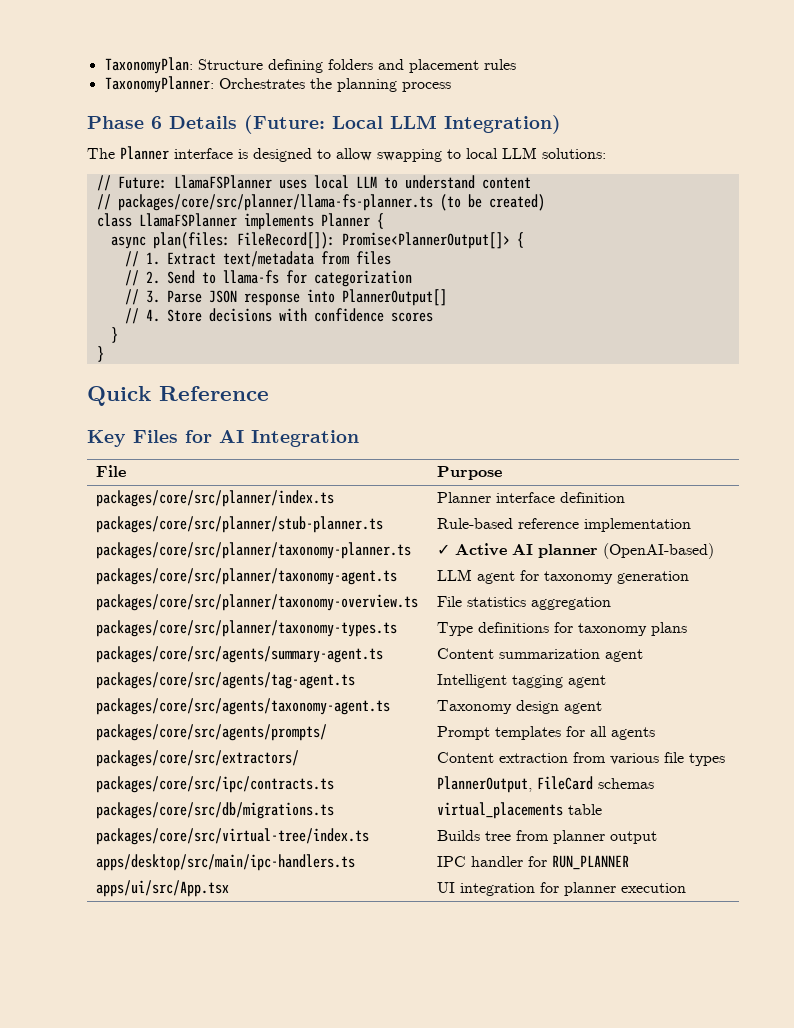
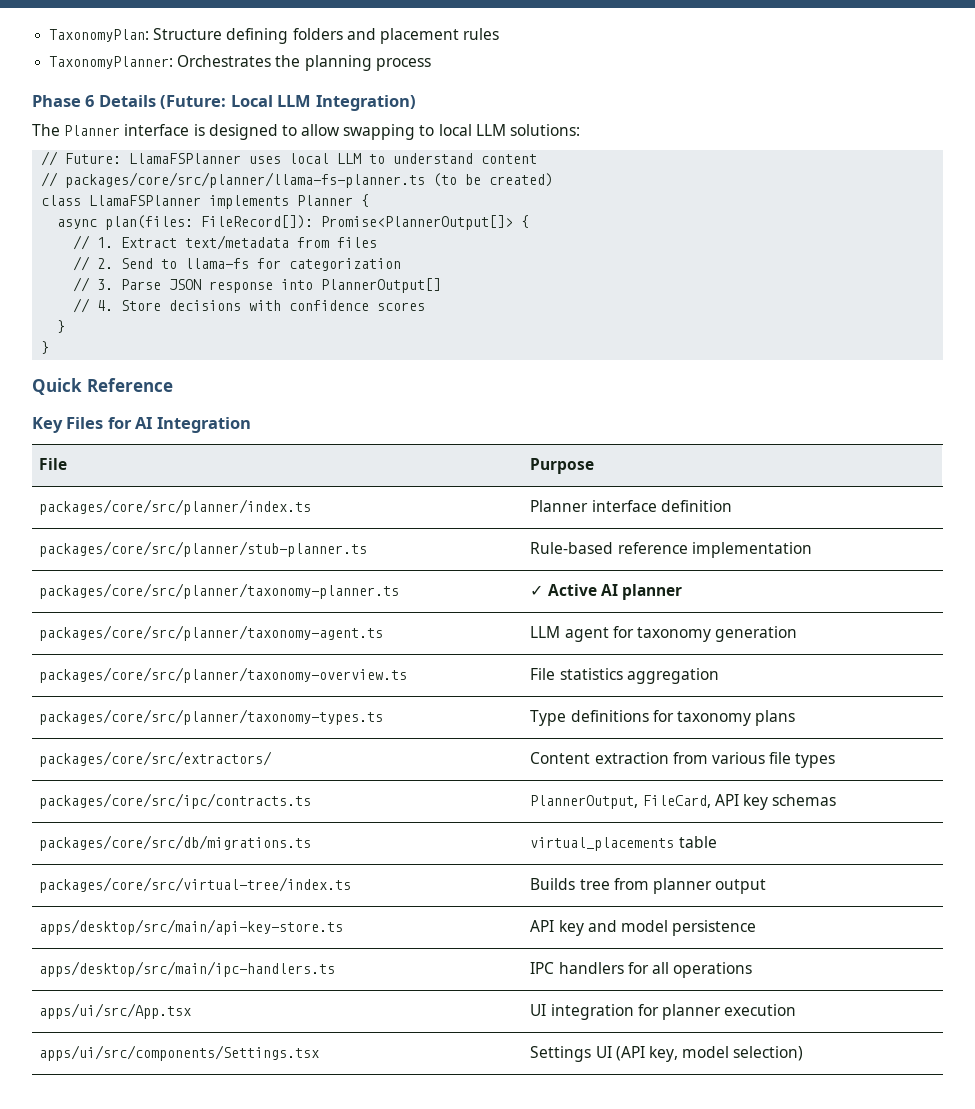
- packages/core/src/planner/taxonomy-planner.ts | ✓ Active AI planner (OpenAI-based)
+ packages/core/src/planner/taxonomy-planner.ts | ✓ Active AI planner
- packages/core/src/agents/summary-agent.ts | Content summarization agent
- packages/core/src/agents/tag-agent.ts | Intelligent tagging agent
- packages/core/src/agents/taxonomy-agent.ts | Taxonomy design agent
- packages/core/src/agents/prompts/ | Prompt templates for all agents
- packages/core/src/ipc/contracts.ts | PlannerOutput, FileCard schemas
+ packages/core/src/ipc/contracts.ts | PlannerOutput, FileCard, API key schemas
- apps/desktop/src/main/ipc-handlers.ts | IPC handler for RUN_PLANNER
+ apps/desktop/src/main/api-key-store.ts | API key and model persistence
+ apps/desktop/src/main/ipc-handlers.ts | IPC handlers for all operations
+ apps/ui/src/components/Settings.tsx | Settings UI (API key, model selection)

